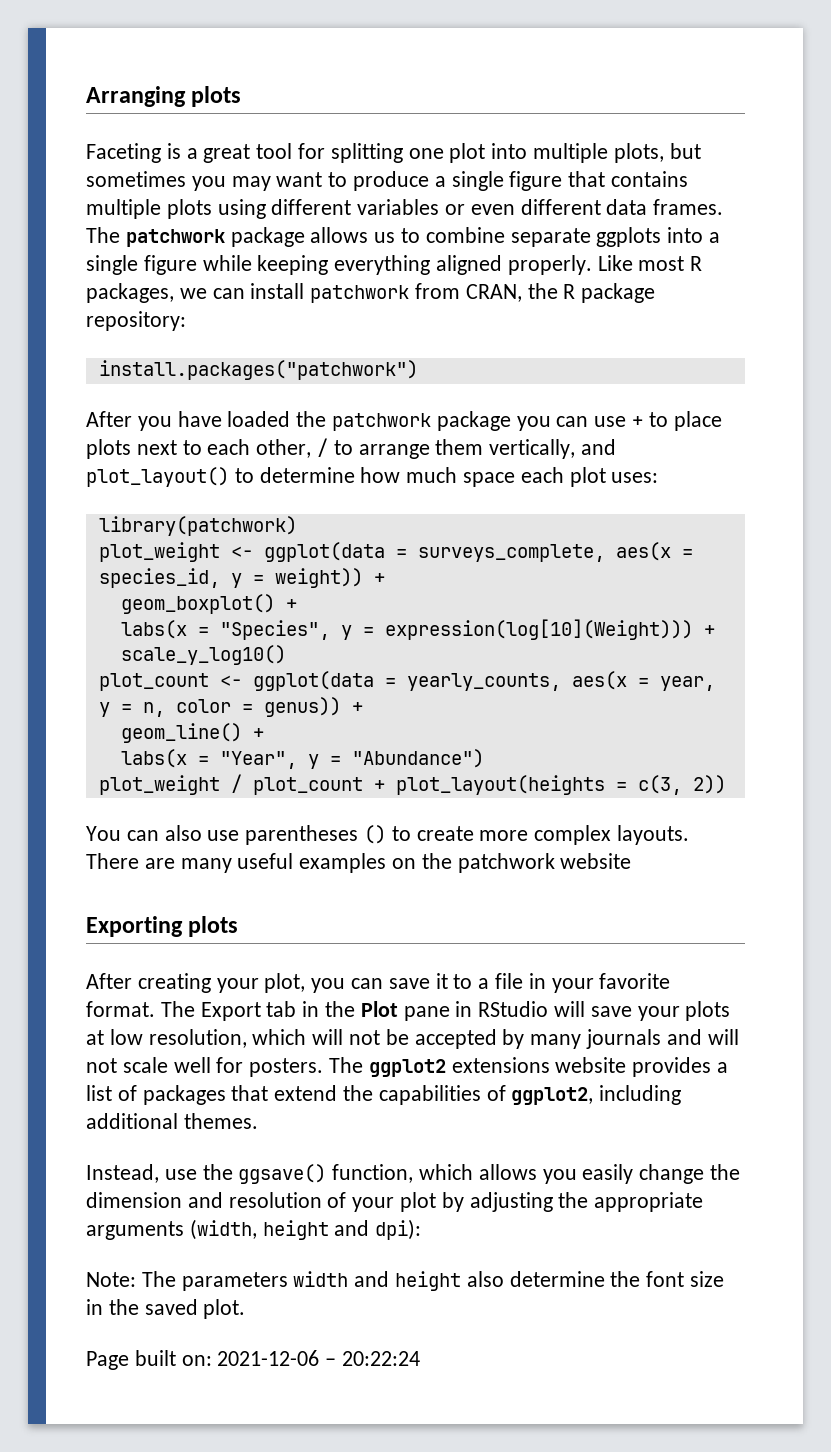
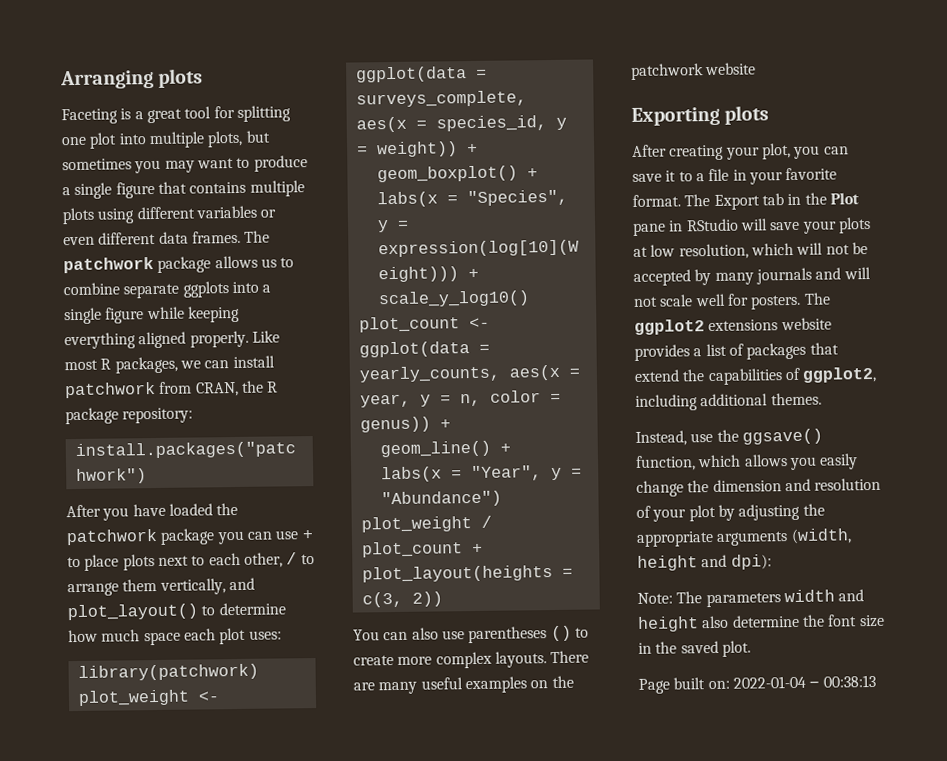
- Page built on: 2021-12-06 ‒ 20:22:24
+ Page built on: 2022-01-04 ‒ 00:38:13

